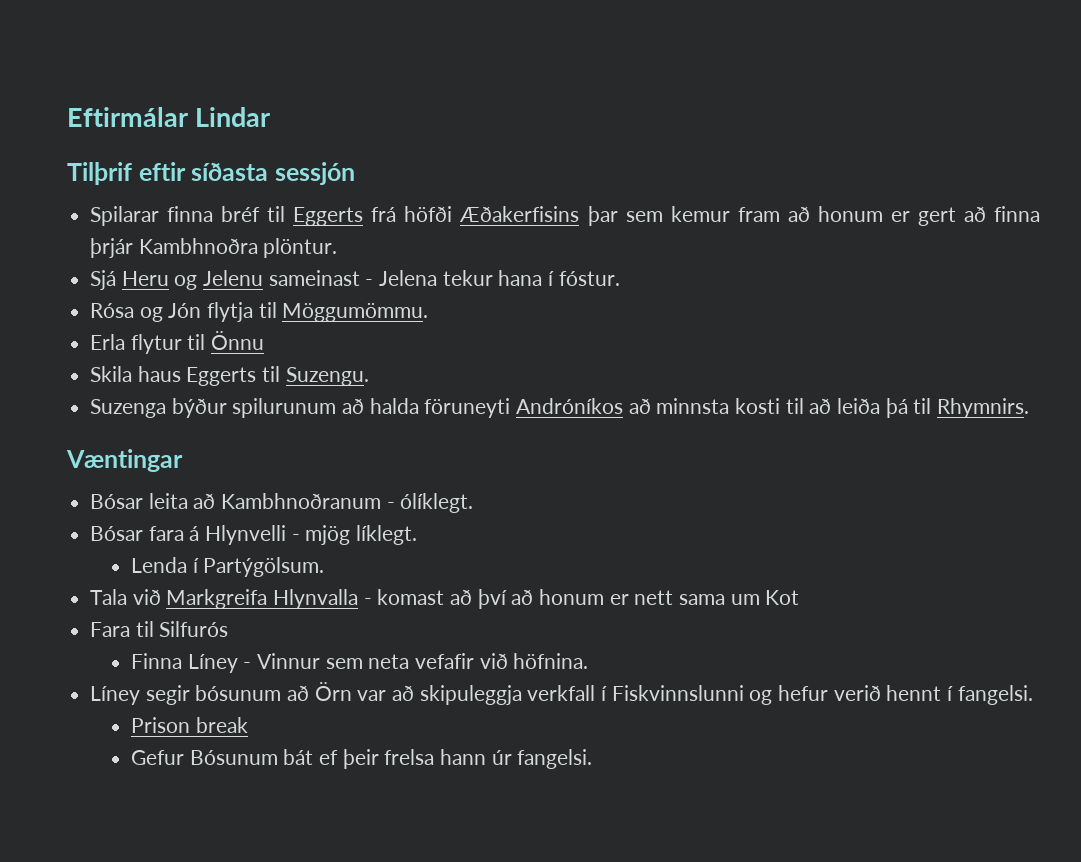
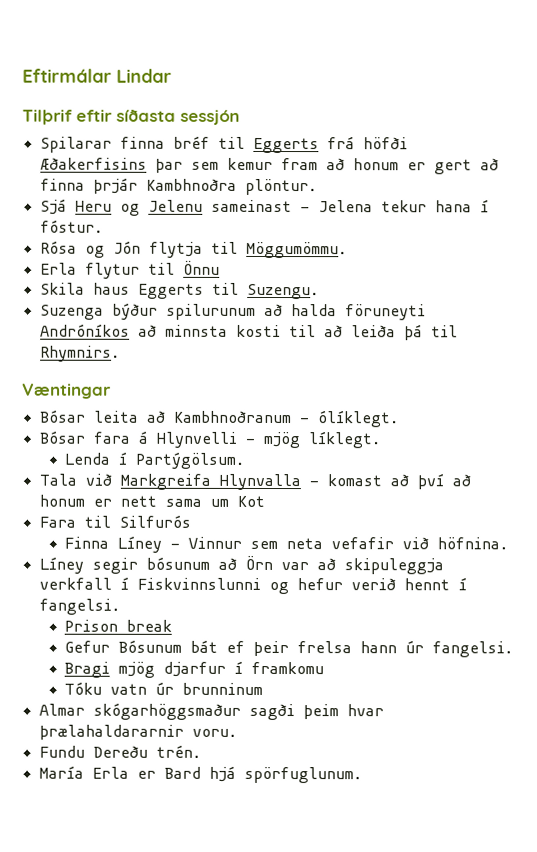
+ Bragi mjög djarfur í framkomu
+ Tóku vatn úr brunninum
+ Almar skógarhöggsmaður sagði þeim hvar þrælahaldararnir voru.
+ Fundu Dereðu trén.
+ María Erla er Bard hjá spörfuglunum.

